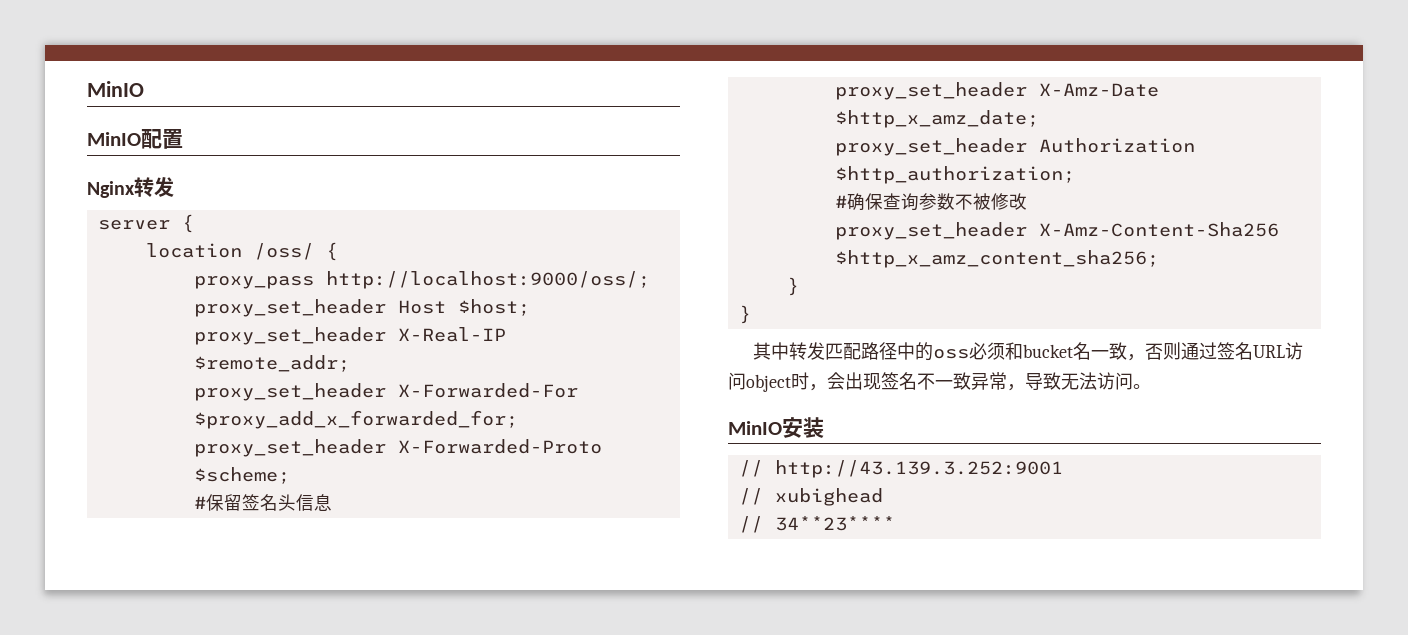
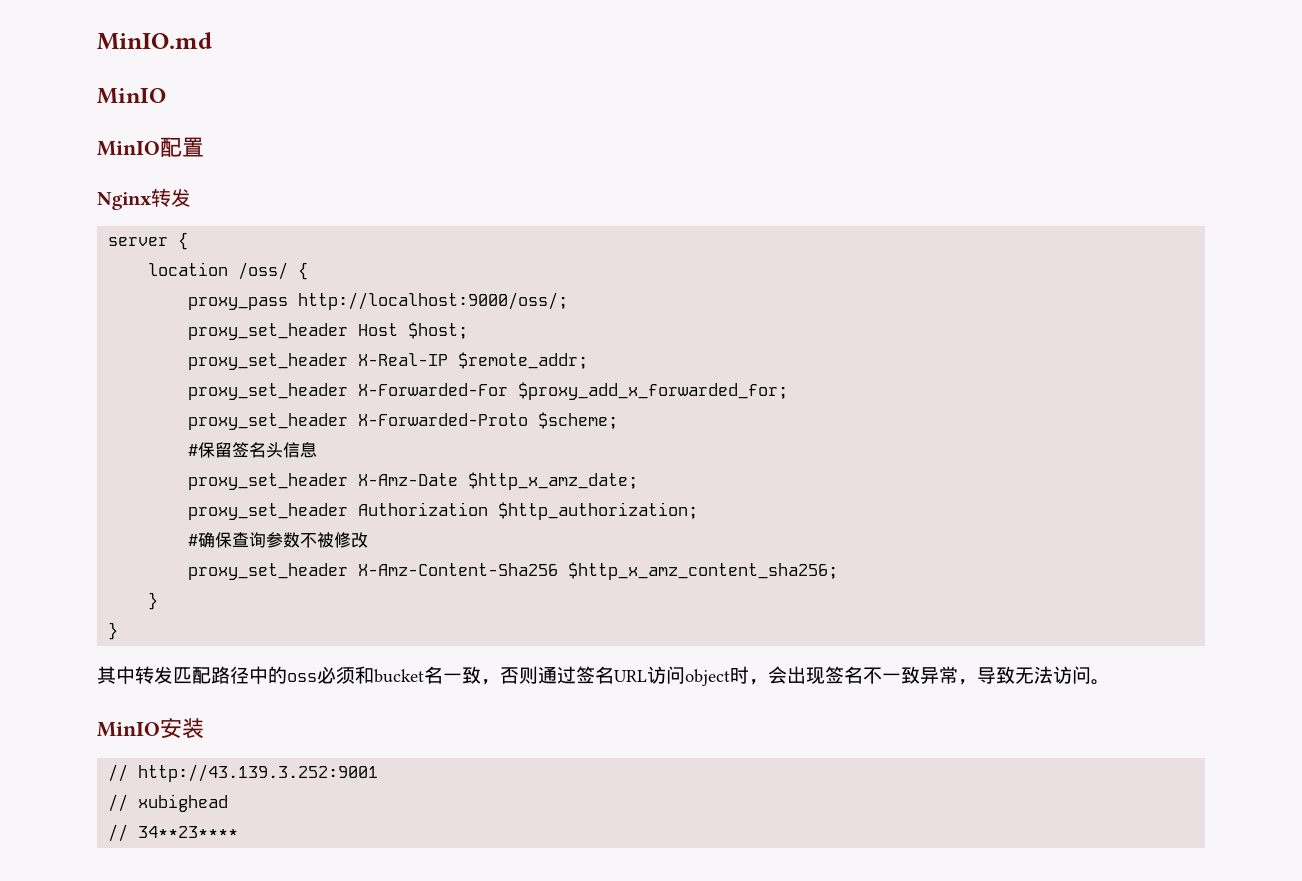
+ MinIO.md

